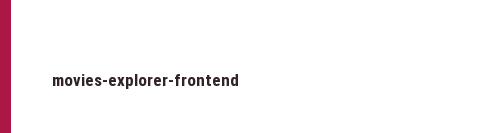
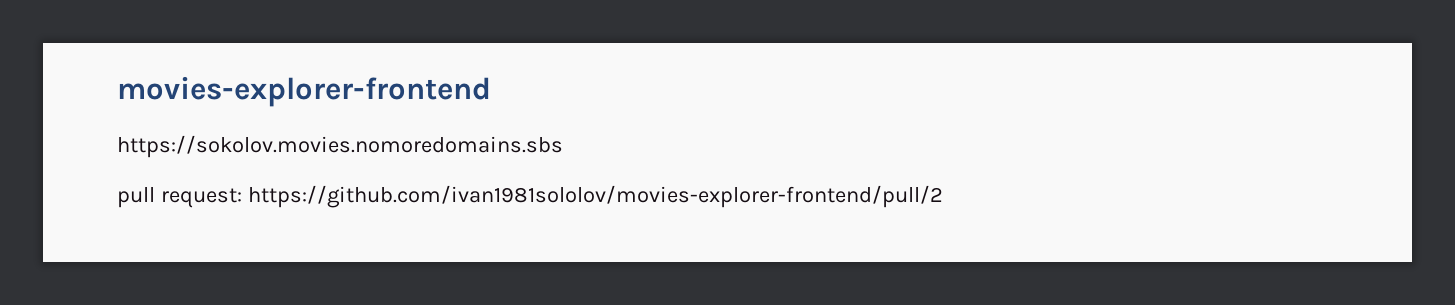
+ https://sokolov.movies.nomoredomains.sbs
+ pull request: https://github.com/ivan1981sololov/movies-explorer-frontend/pull/2

